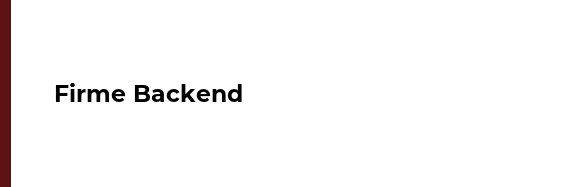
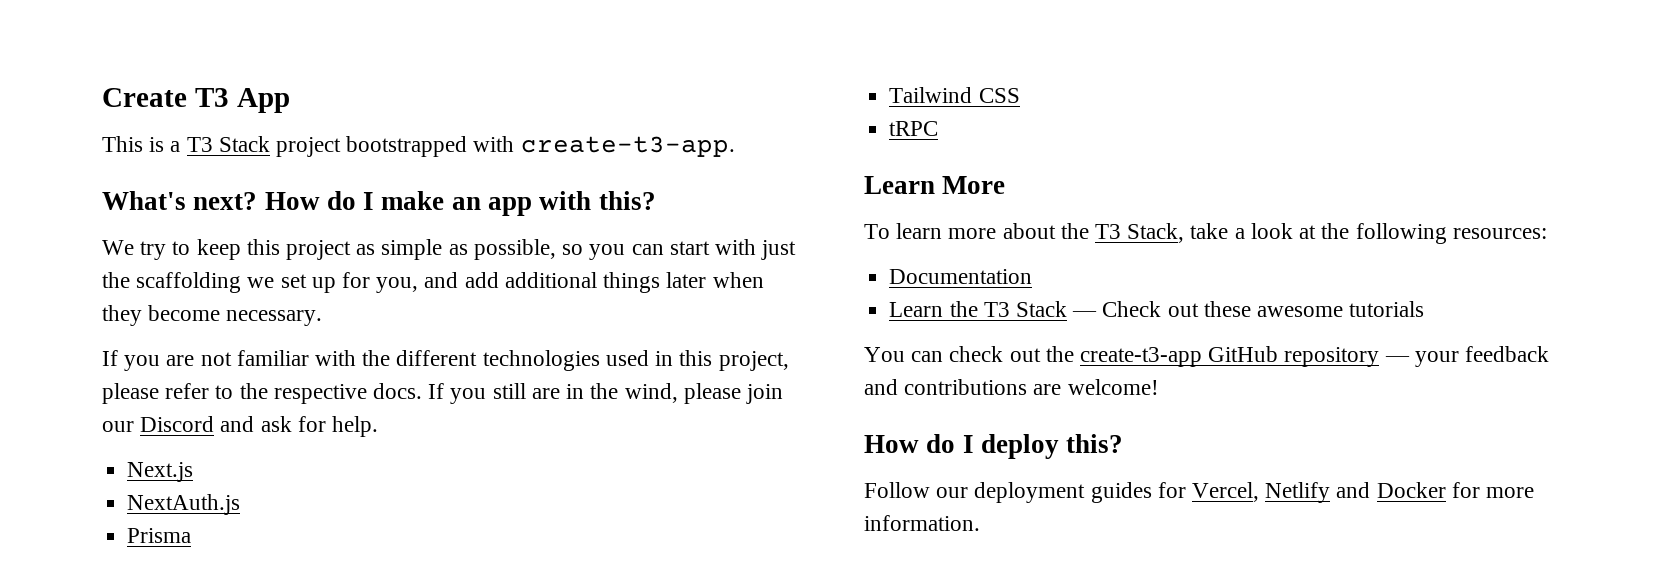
- Firme Backend
+ Create T3 App
+ This is a T3 Stack project bootstrapped with create-t3-app.
+ What's next? How do I make an app with this?
+ We try to keep this project as simple as possible, so you can start with just the scaffolding we set up for you, and add additional things later when they become necessary.
+ If you are not familiar with the different technologies used in this project, please refer to the respective docs. If you still are in the wind, please join our Discord and ask for help.
+ Next.js
+ NextAuth.js
+ Prisma
+ Tailwind CSS
+ tRPC
+ Learn More
+ To learn more about the T3 Stack, take a look at the following resources:
+ Documentation
+ Learn the T3 Stack — Check out these awesome tutorials
+ You can check out the create-t3-app GitHub repository — your feedback and contributions are welcome!
+ How do I deploy this?
+ Follow our deployment guides for Vercel, Netlify and Docker for more information.

